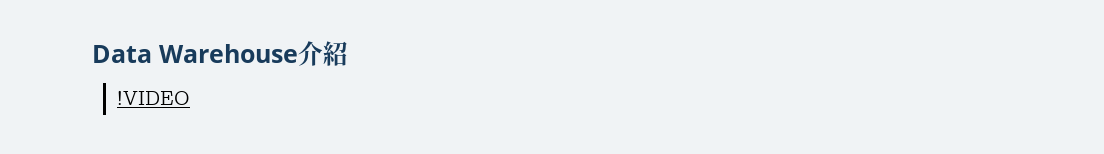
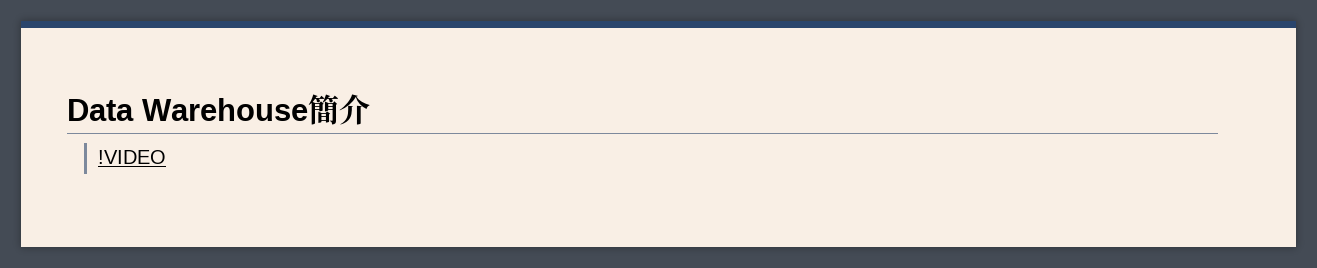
- Data Warehouse介紹
+ Data Warehouse簡介

